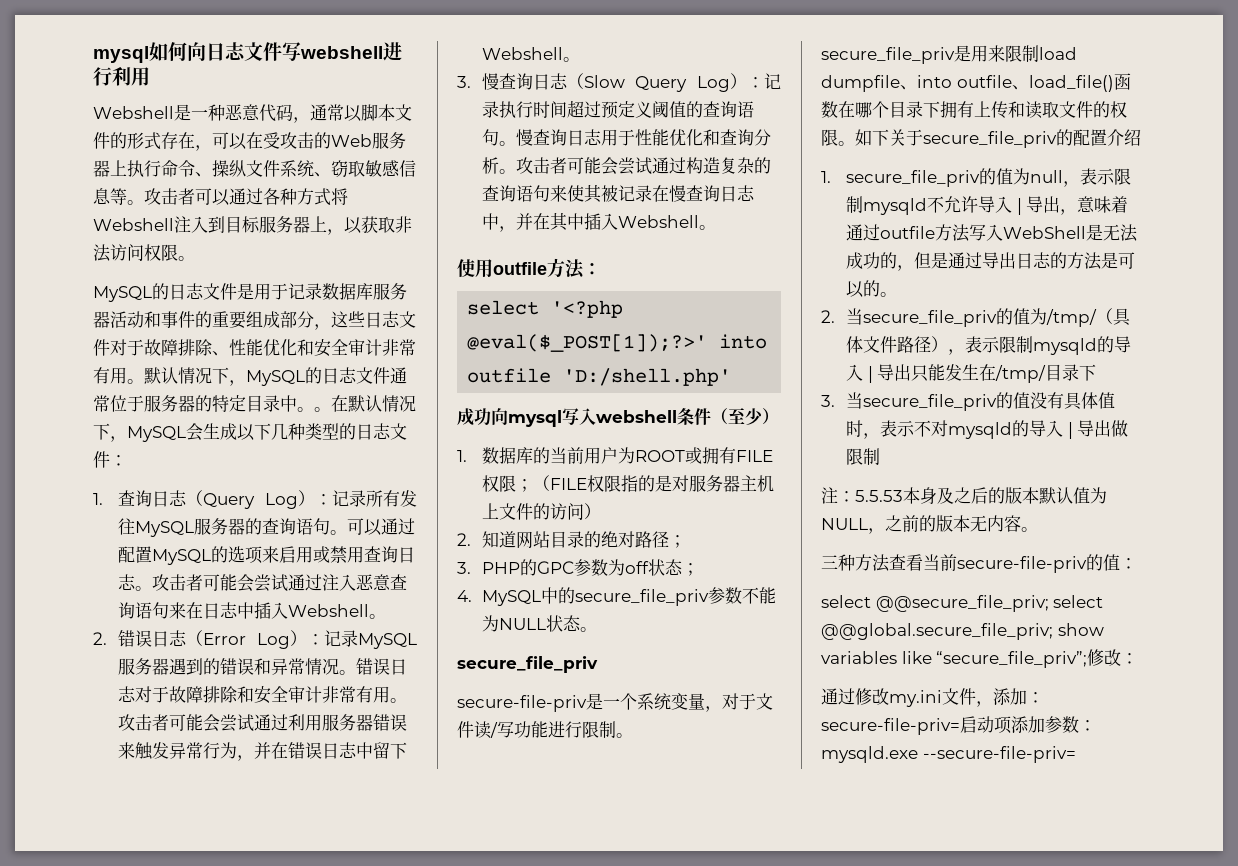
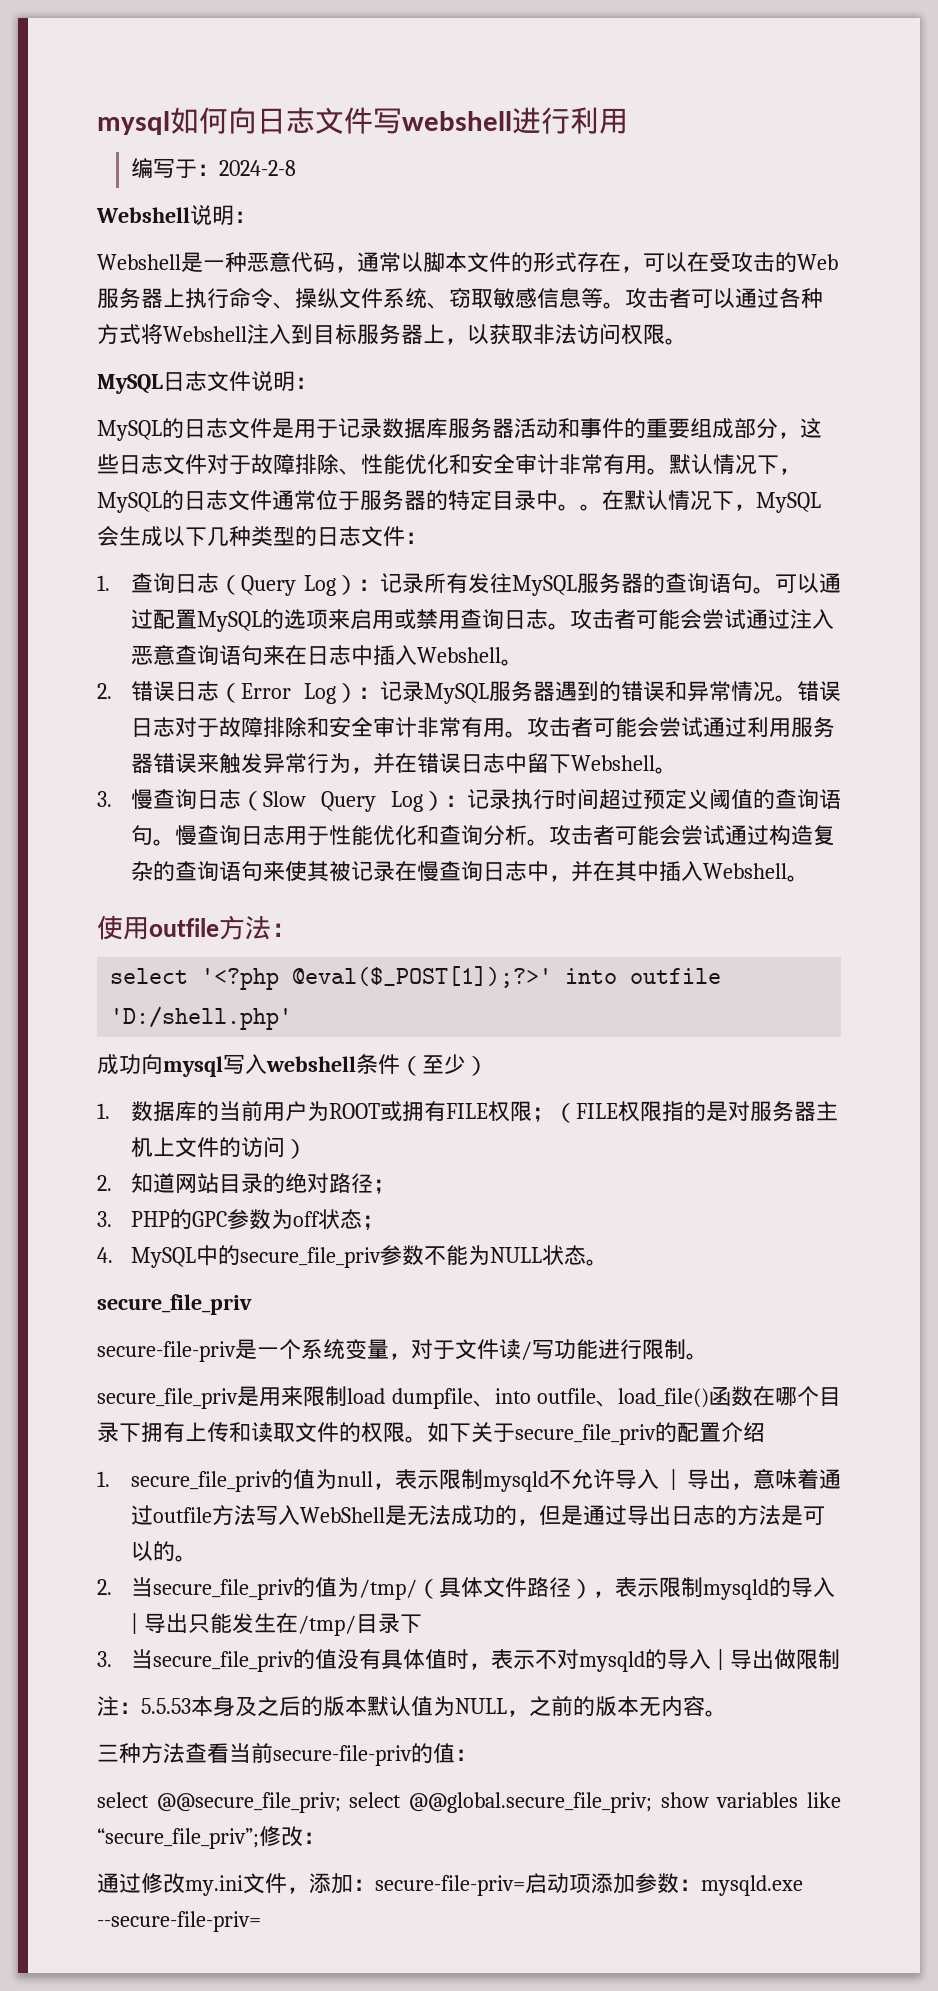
+ 编写于：2024-2-8
+ Webshell说明：
+ MySQL日志文件说明：

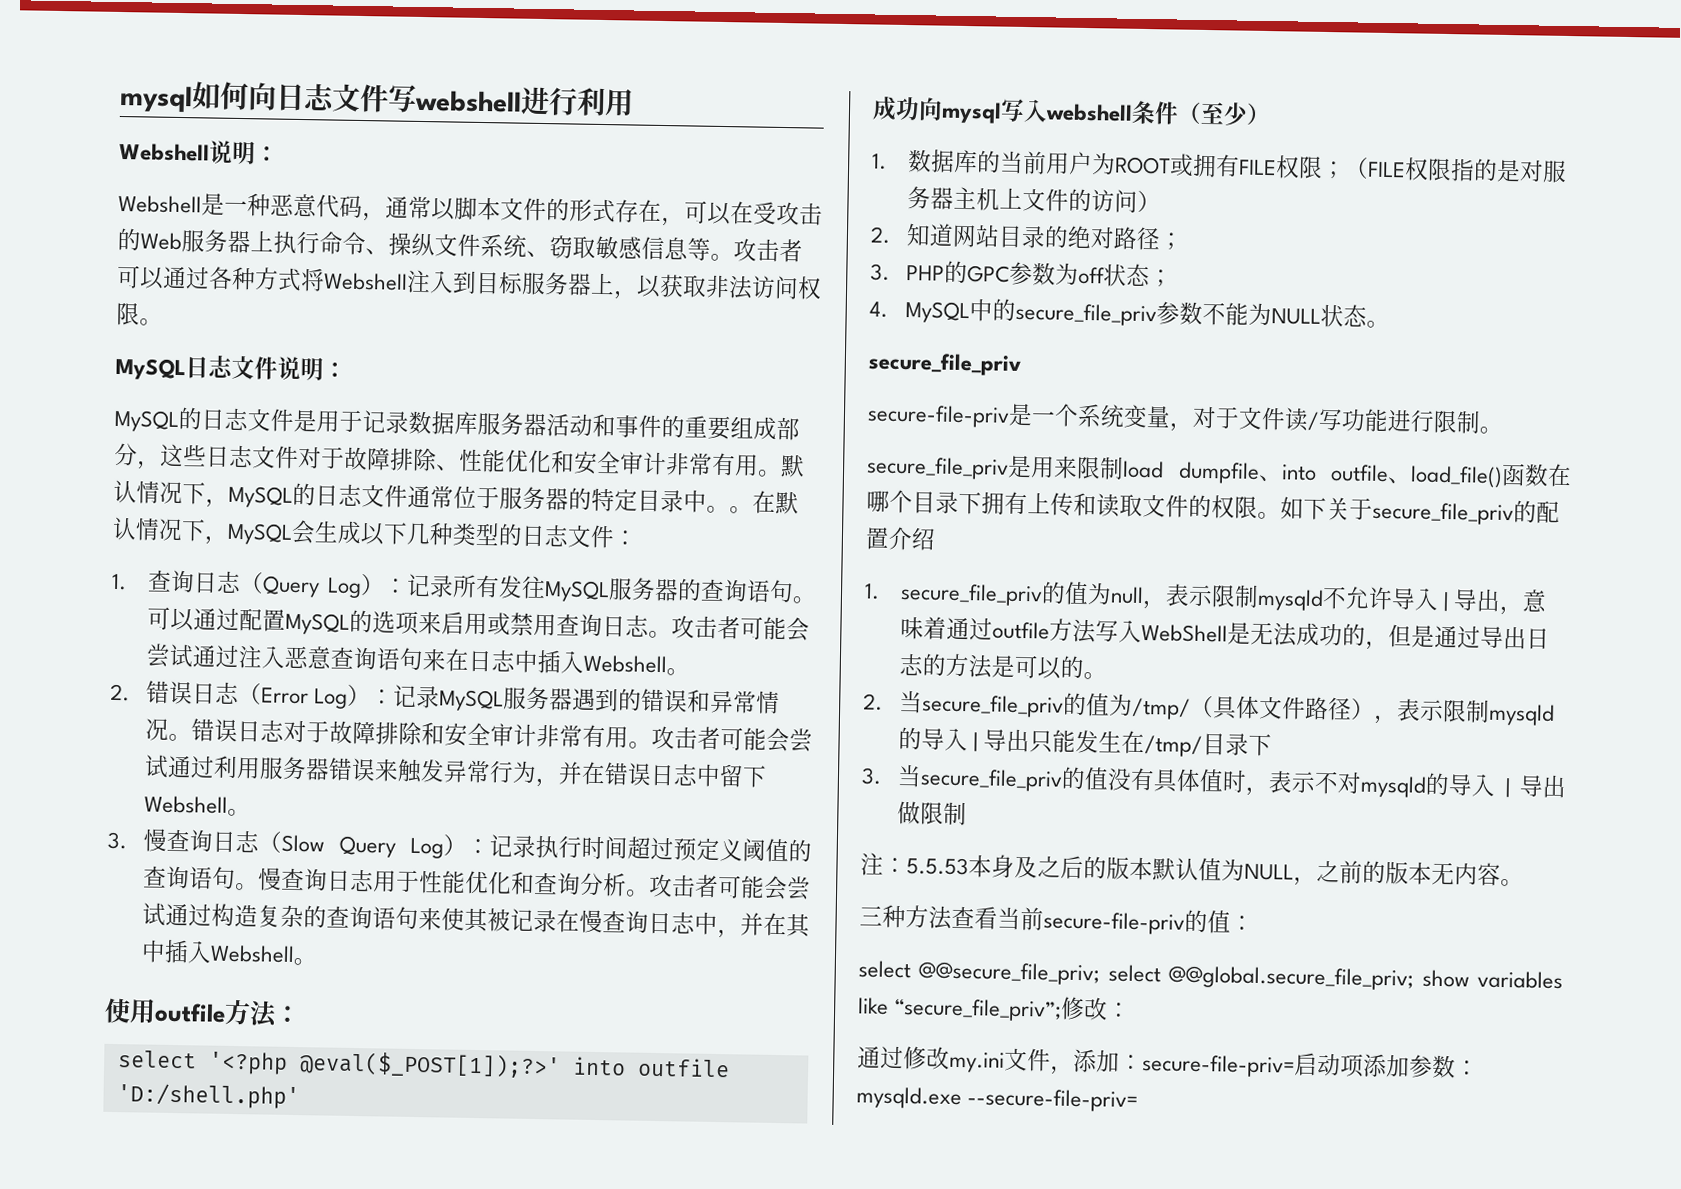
- 编写于：2024-2-8

